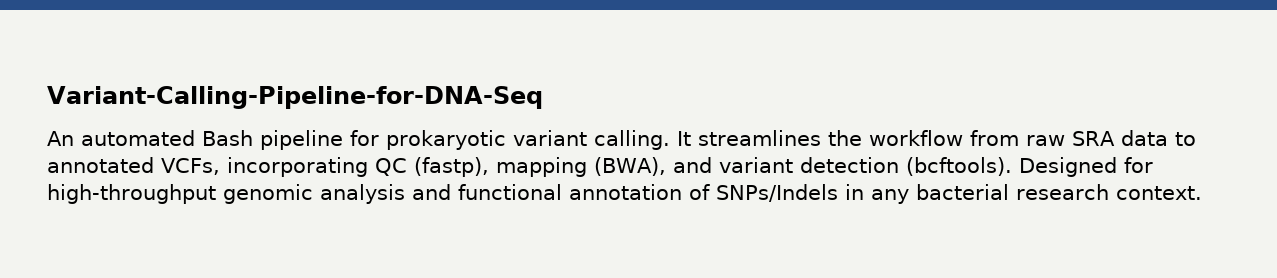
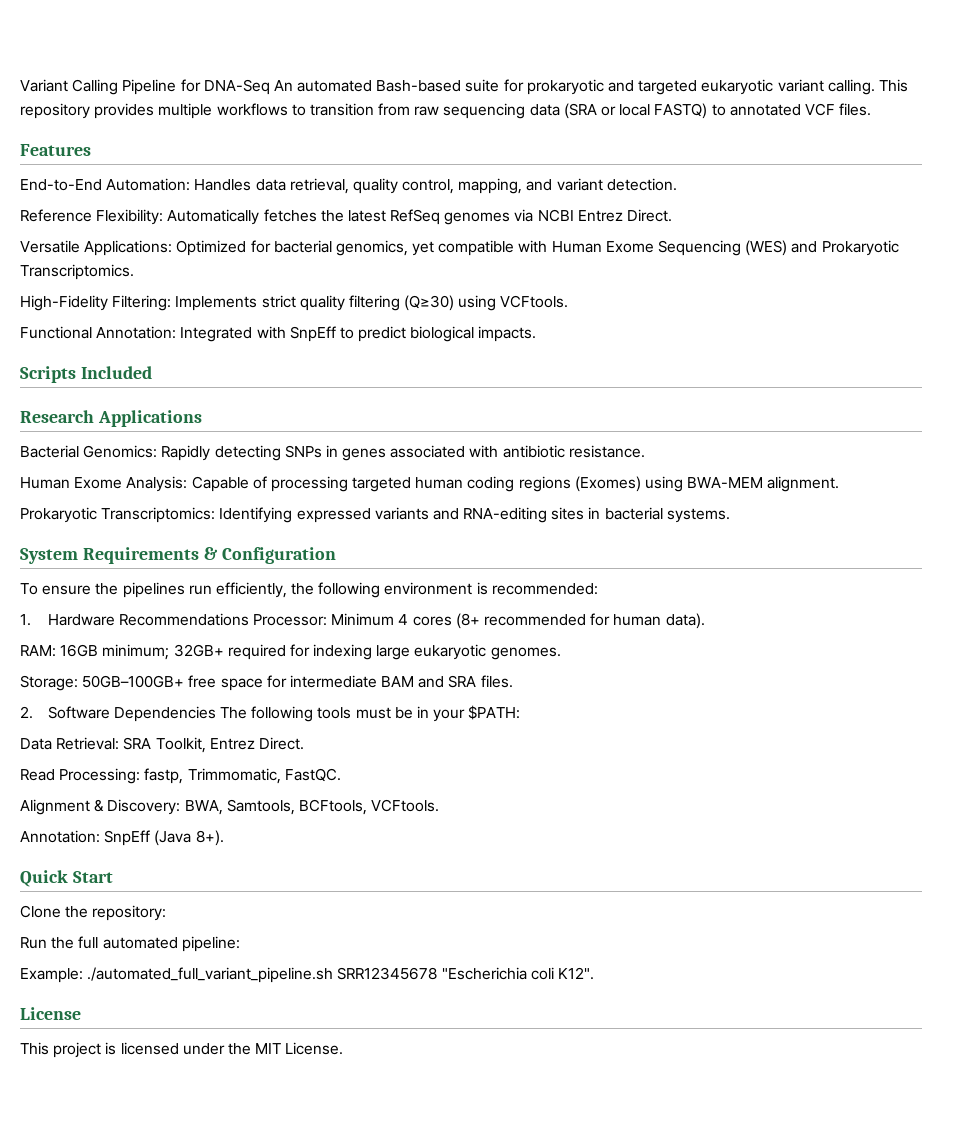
- Variant-Calling-Pipeline-for-DNA-Seq
- An automated Bash pipeline for prokaryotic variant calling. It streamlines the workflow from raw SRA data to annotated VCFs, incorporating QC (fastp), mapping (BWA), and variant detection (bcftools). Designed for high-throughput genomic analysis and functional annotation of SNPs/Indels in any bacterial research context.
+ Variant Calling Pipeline for DNA-Seq An automated Bash-based suite for prokaryotic and targeted eukaryotic variant calling. This repository provides multiple workflows to transition from raw sequencing data (SRA or local FASTQ) to annotated VCF files.
+ Features
+ End-to-End Automation: Handles data retrieval, quality control, mapping, and variant detection.
+ Reference Flexibility: Automatically fetches the latest RefSeq genomes via NCBI Entrez Direct.
+ Versatile Applications: Optimized for bacterial genomics, yet compatible with Human Exome Sequencing (WES) and Prokaryotic Transcriptomics.
+ High-Fidelity Filtering: Implements strict quality filtering (Q≥30) using VCFtools.
+ Functional Annotation: Integrated with SnpEff to predict biological impacts.
+ Scripts Included
+ Research Applications
+ Bacterial Genomics: Rapidly detecting SNPs in genes associated with antibiotic resistance.
+ Human Exome Analysis: Capable of processing targeted human coding regions (Exomes) using BWA-MEM alignment.
+ Prokaryotic Transcriptomics: Identifying expressed variants and RNA-editing sites in bacterial systems.
+ System Requirements & Configuration
+ To ensure the pipelines run efficiently, the following environment is recommended:
+ 1. Hardware Recommendations Processor: Minimum 4 cores (8+ recommended for human data).
+ RAM: 16GB minimum; 32GB+ required for indexing large eukaryotic genomes.
+ Storage: 50GB–100GB+ free space for intermediate BAM and SRA files.
+ 2. Software Dependencies The following tools must be in your $PATH:
+ Data Retrieval: SRA Toolkit, Entrez Direct.
+ Read Processing: fastp, Trimmomatic, FastQC.
+ Alignment & Discovery: BWA, Samtools, BCFtools, VCFtools.
+ Annotation: SnpEff (Java 8+).
+ Quick Start
+ Clone the repository:
+ Run the full automated pipeline:
+ Example: ./automated_full_variant_pipeline.sh SRR12345678 "Escherichia coli K12".
+ License
+ This project is licensed under the MIT License.

